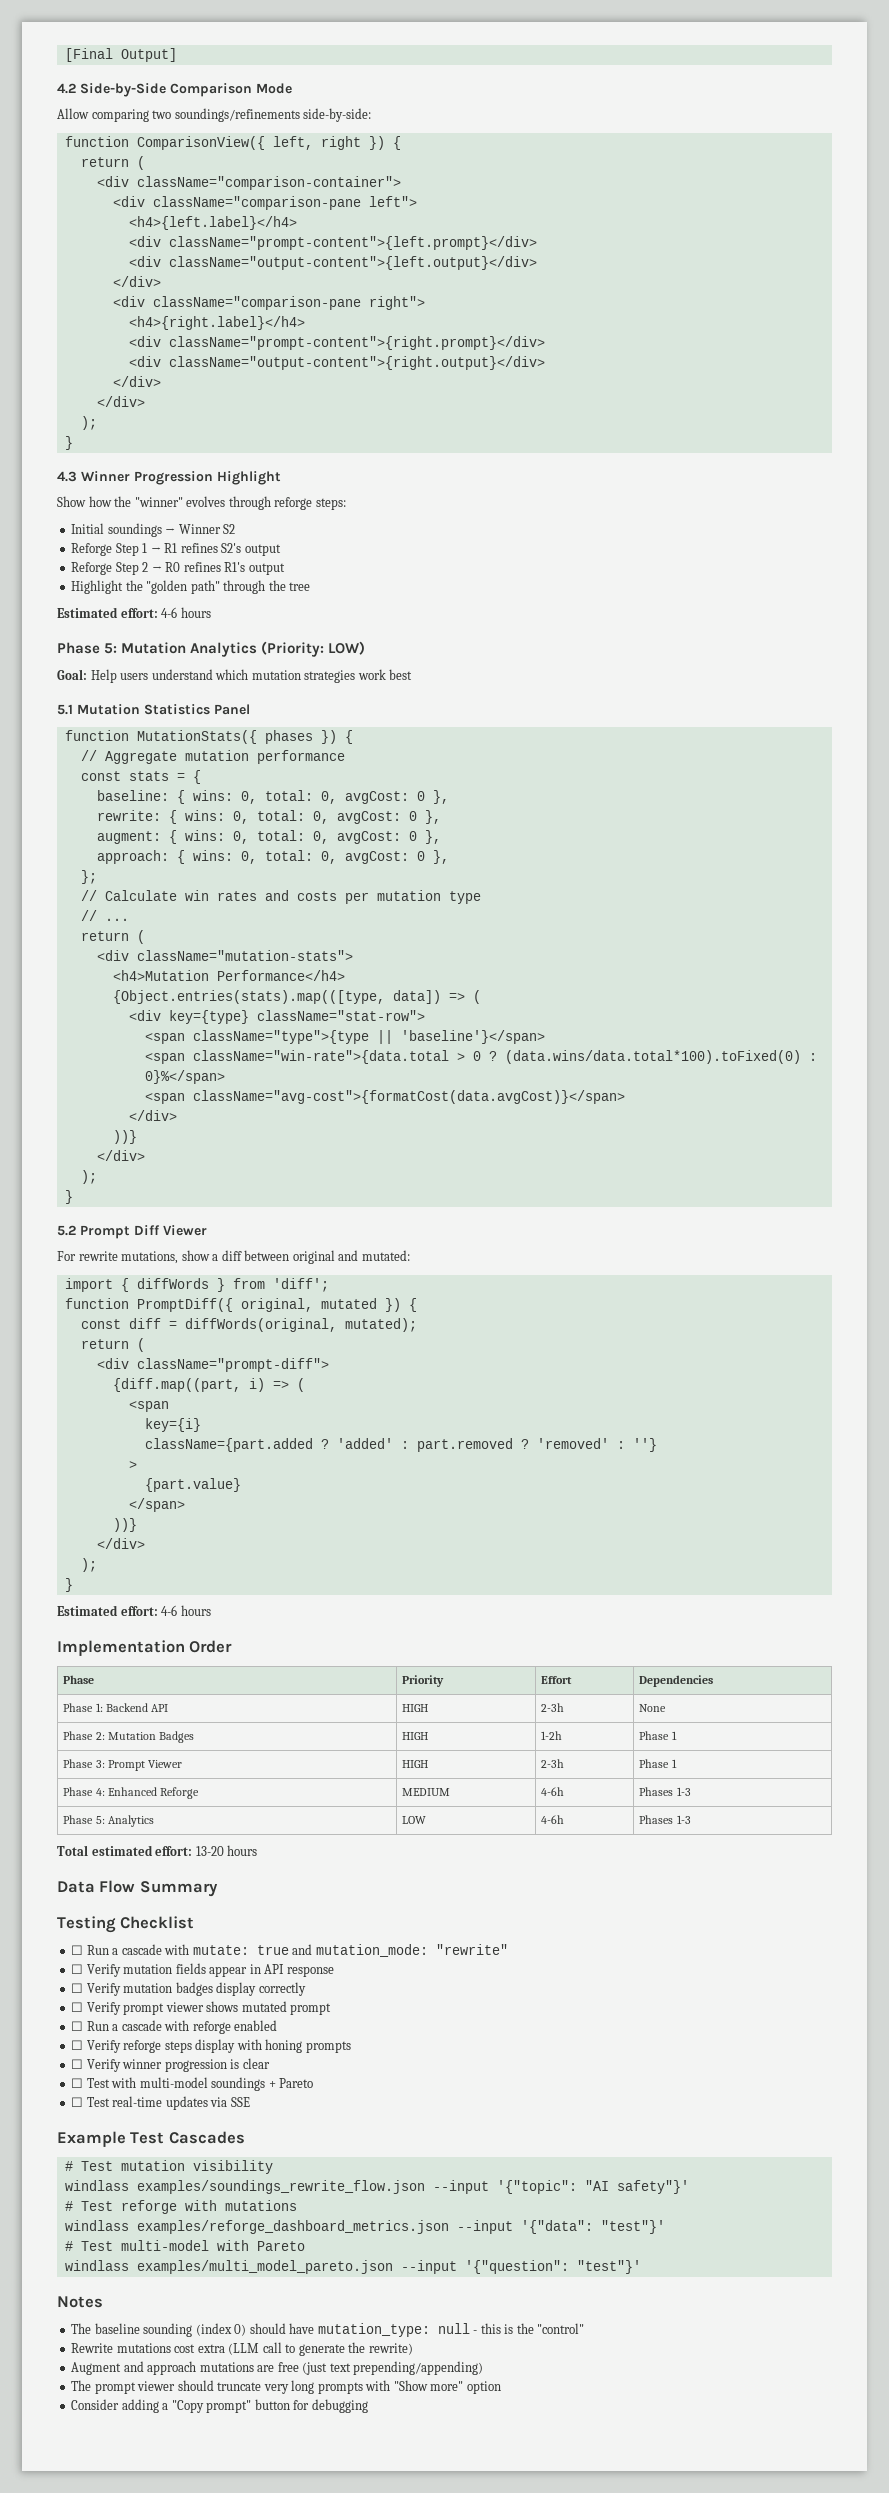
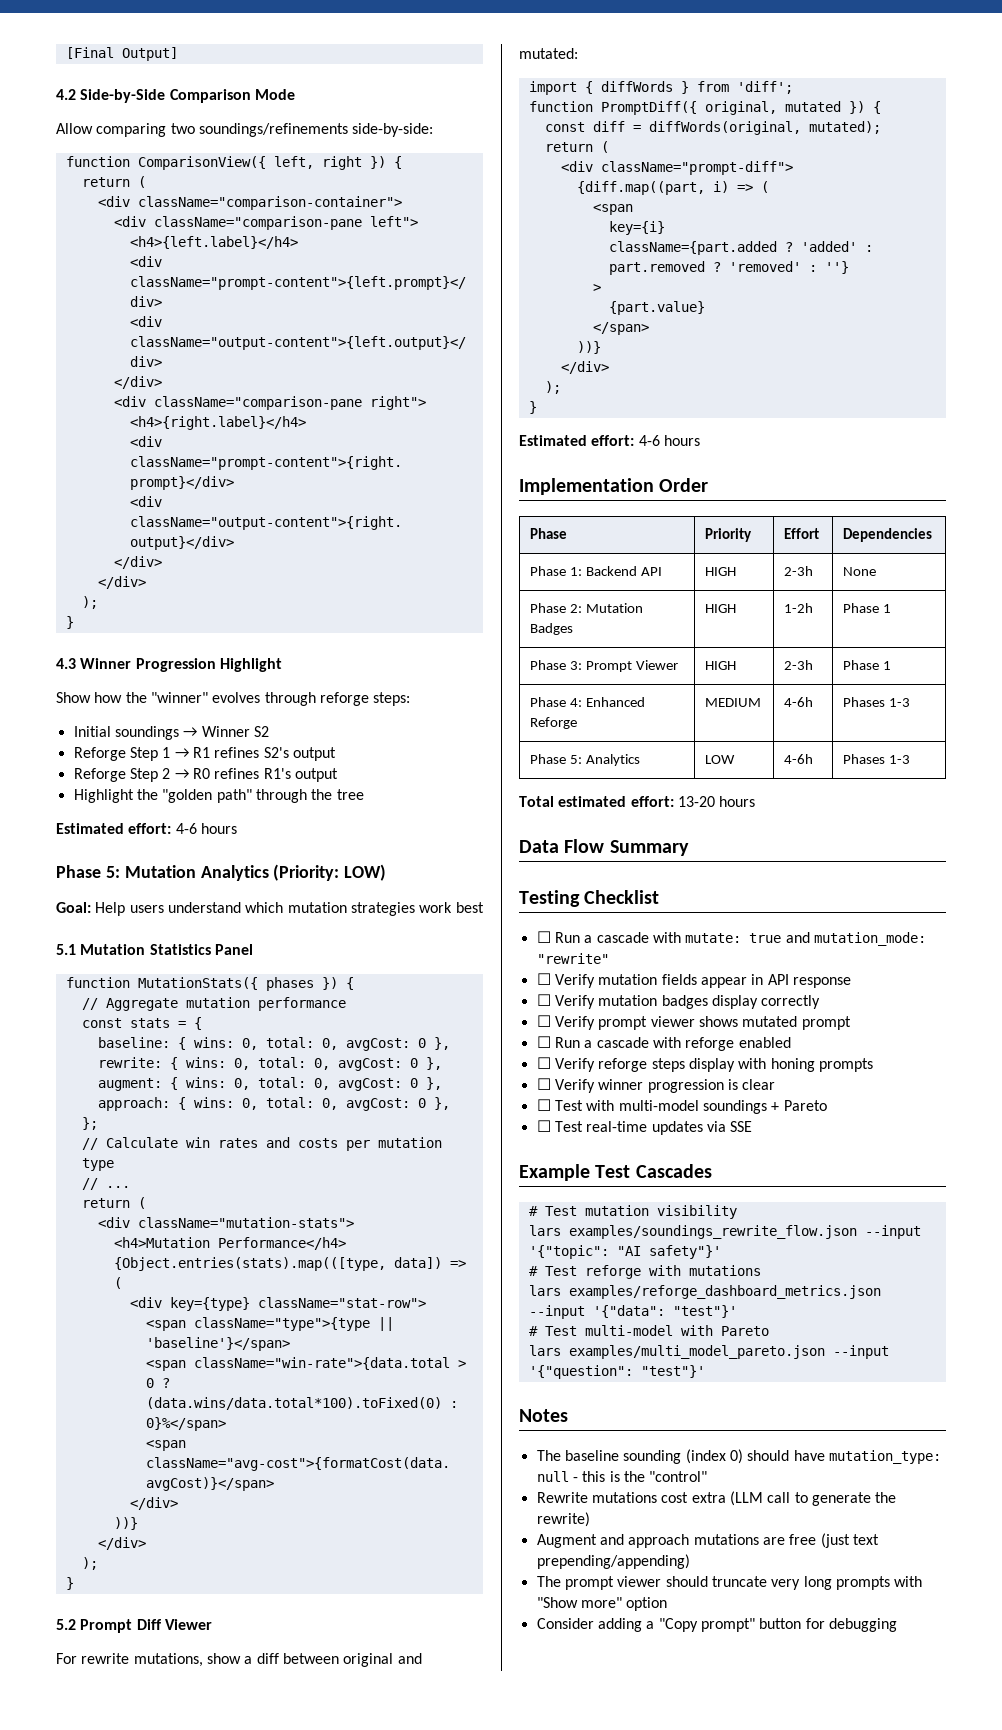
- windlass examples/soundings_rewrite_flow.json --input '{"topic": "AI safety"}'
+ lars examples/soundings_rewrite_flow.json --input '{"topic": "AI safety"}'
- windlass examples/reforge_dashboard_metrics.json --input '{"data": "test"}'
+ lars examples/reforge_dashboard_metrics.json --input '{"data": "test"}'
- windlass examples/multi_model_pareto.json --input '{"question": "test"}'
+ lars examples/multi_model_pareto.json --input '{"question": "test"}'

